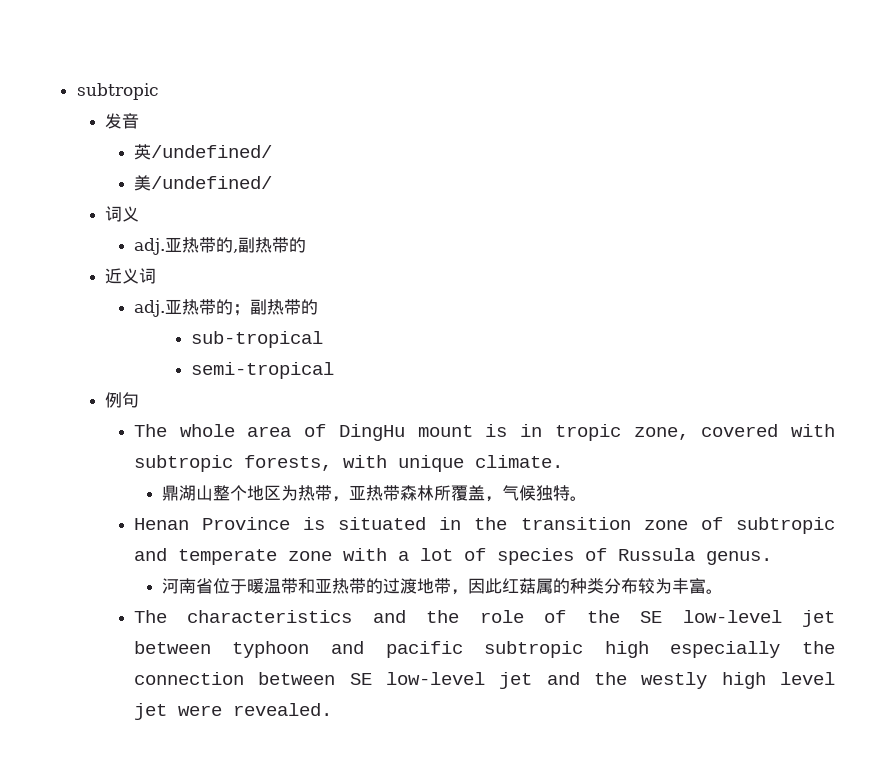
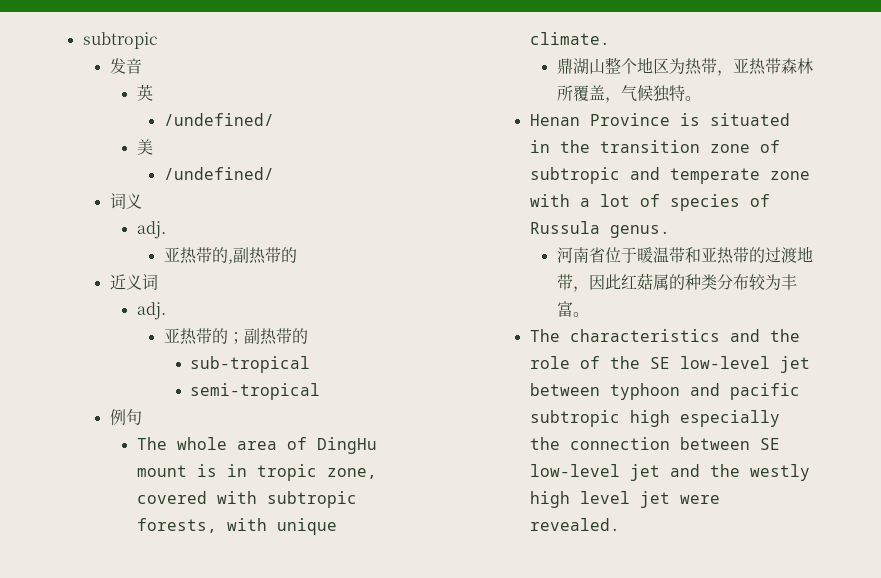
- 英/undefined/
+ 英
+ /undefined/
- 美/undefined/
+ 美
+ /undefined/
  词义
- adj.亚热带的,副热带的
+ adj.
+ 亚热带的,副热带的
  近义词
- adj.亚热带的；副热带的
+ adj.
+ 亚热带的；副热带的

